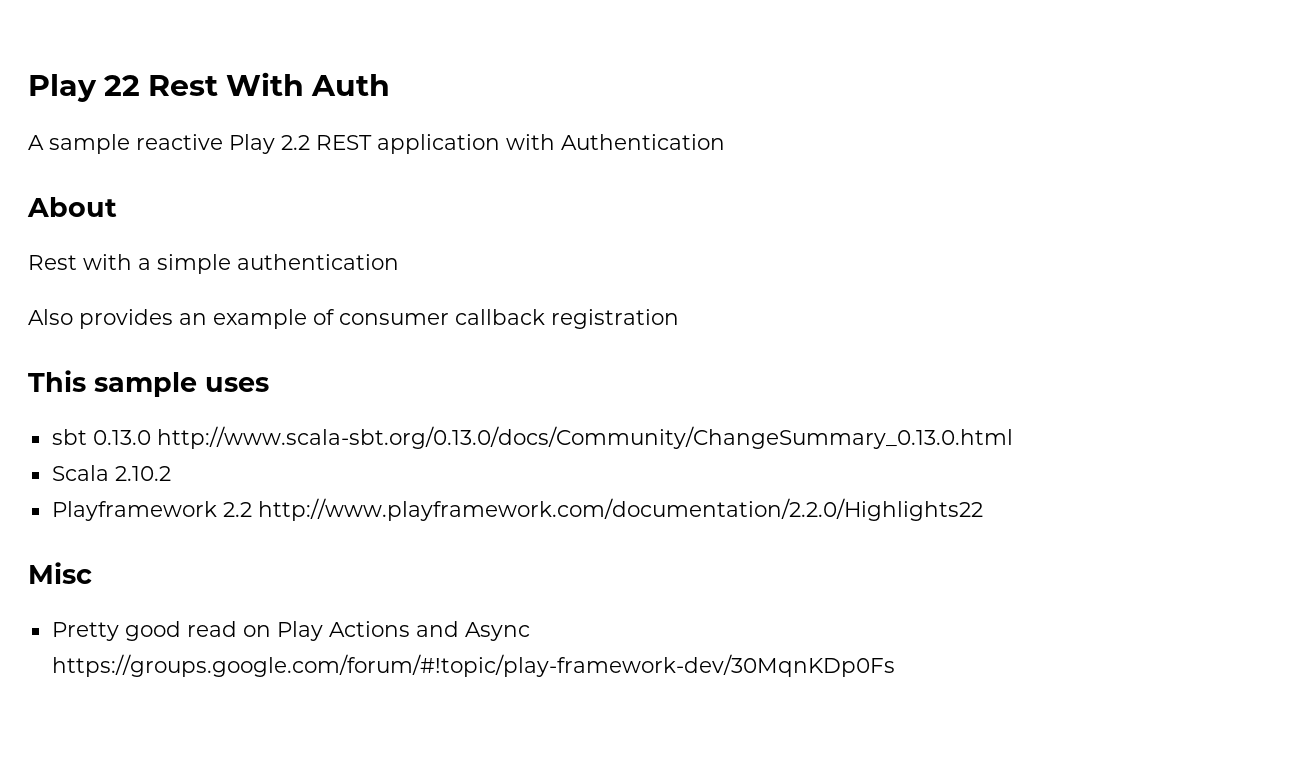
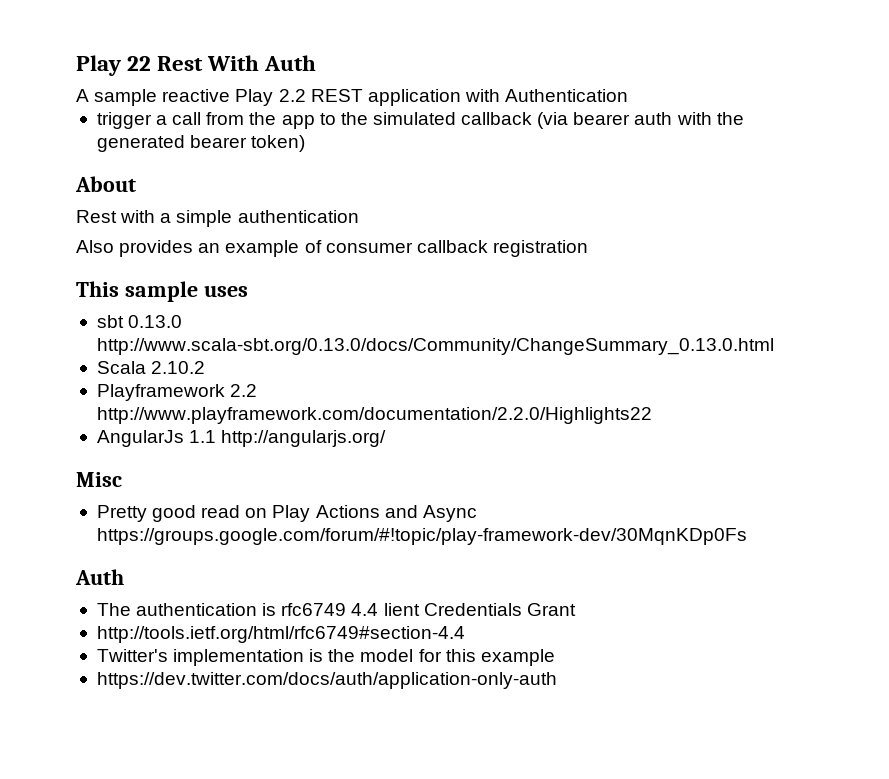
+ trigger a call from the app to the simulated callback (via bearer auth with the generated bearer token)
+ AngularJs 1.1 http://angularjs.org/
  Pretty good read on Play Actions and Async https://groups.google.com/forum/#!topic/play-framework-dev/30MqnKDp0Fs
+ Auth
+ The authentication is rfc6749 4.4 lient Credentials Grant
+ http://tools.ietf.org/html/rfc6749#section-4.4
+ Twitter's implementation is the model for this example
+ https://dev.twitter.com/docs/auth/application-only-auth

